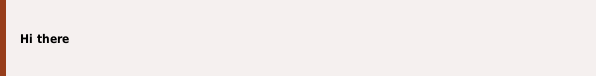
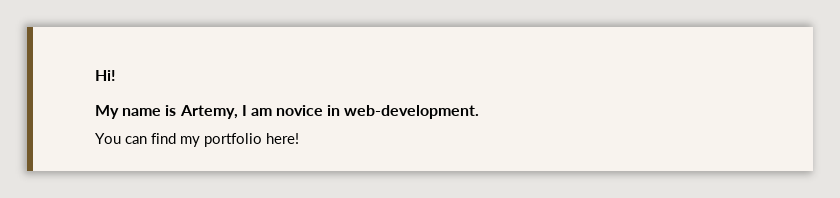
- Hi there
+ Hi!
+ My name is Artemy, I am novice in web-development.
+ You can find my portfolio here!

